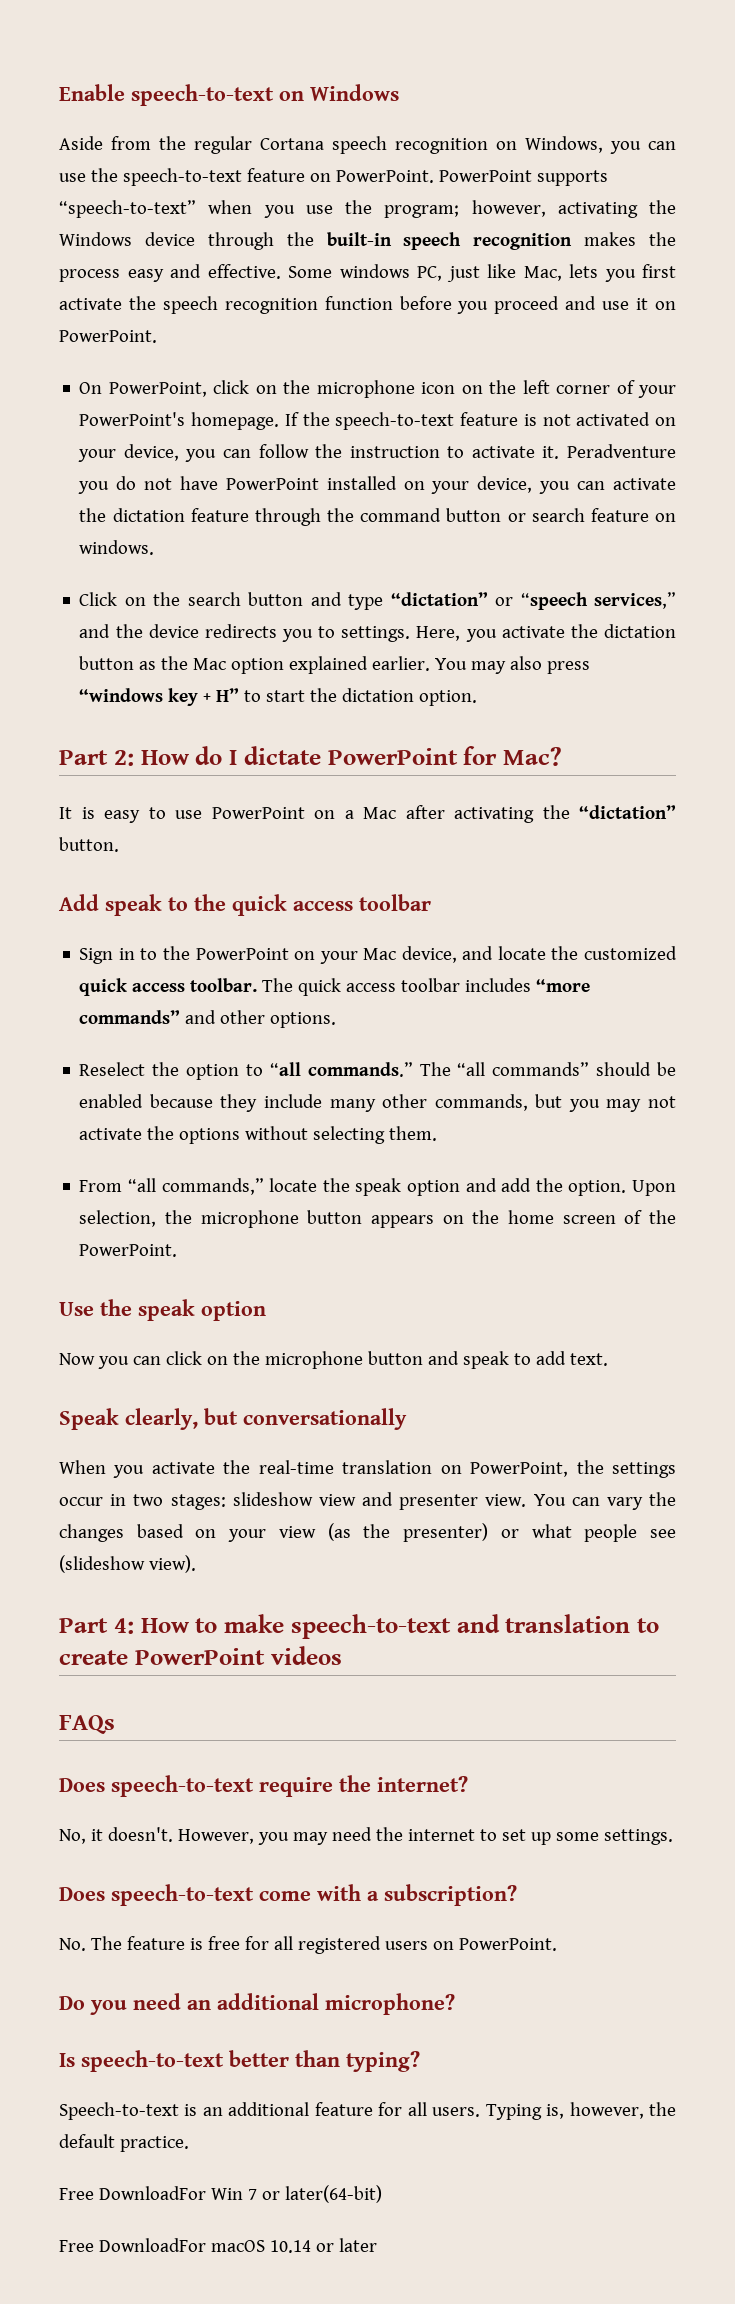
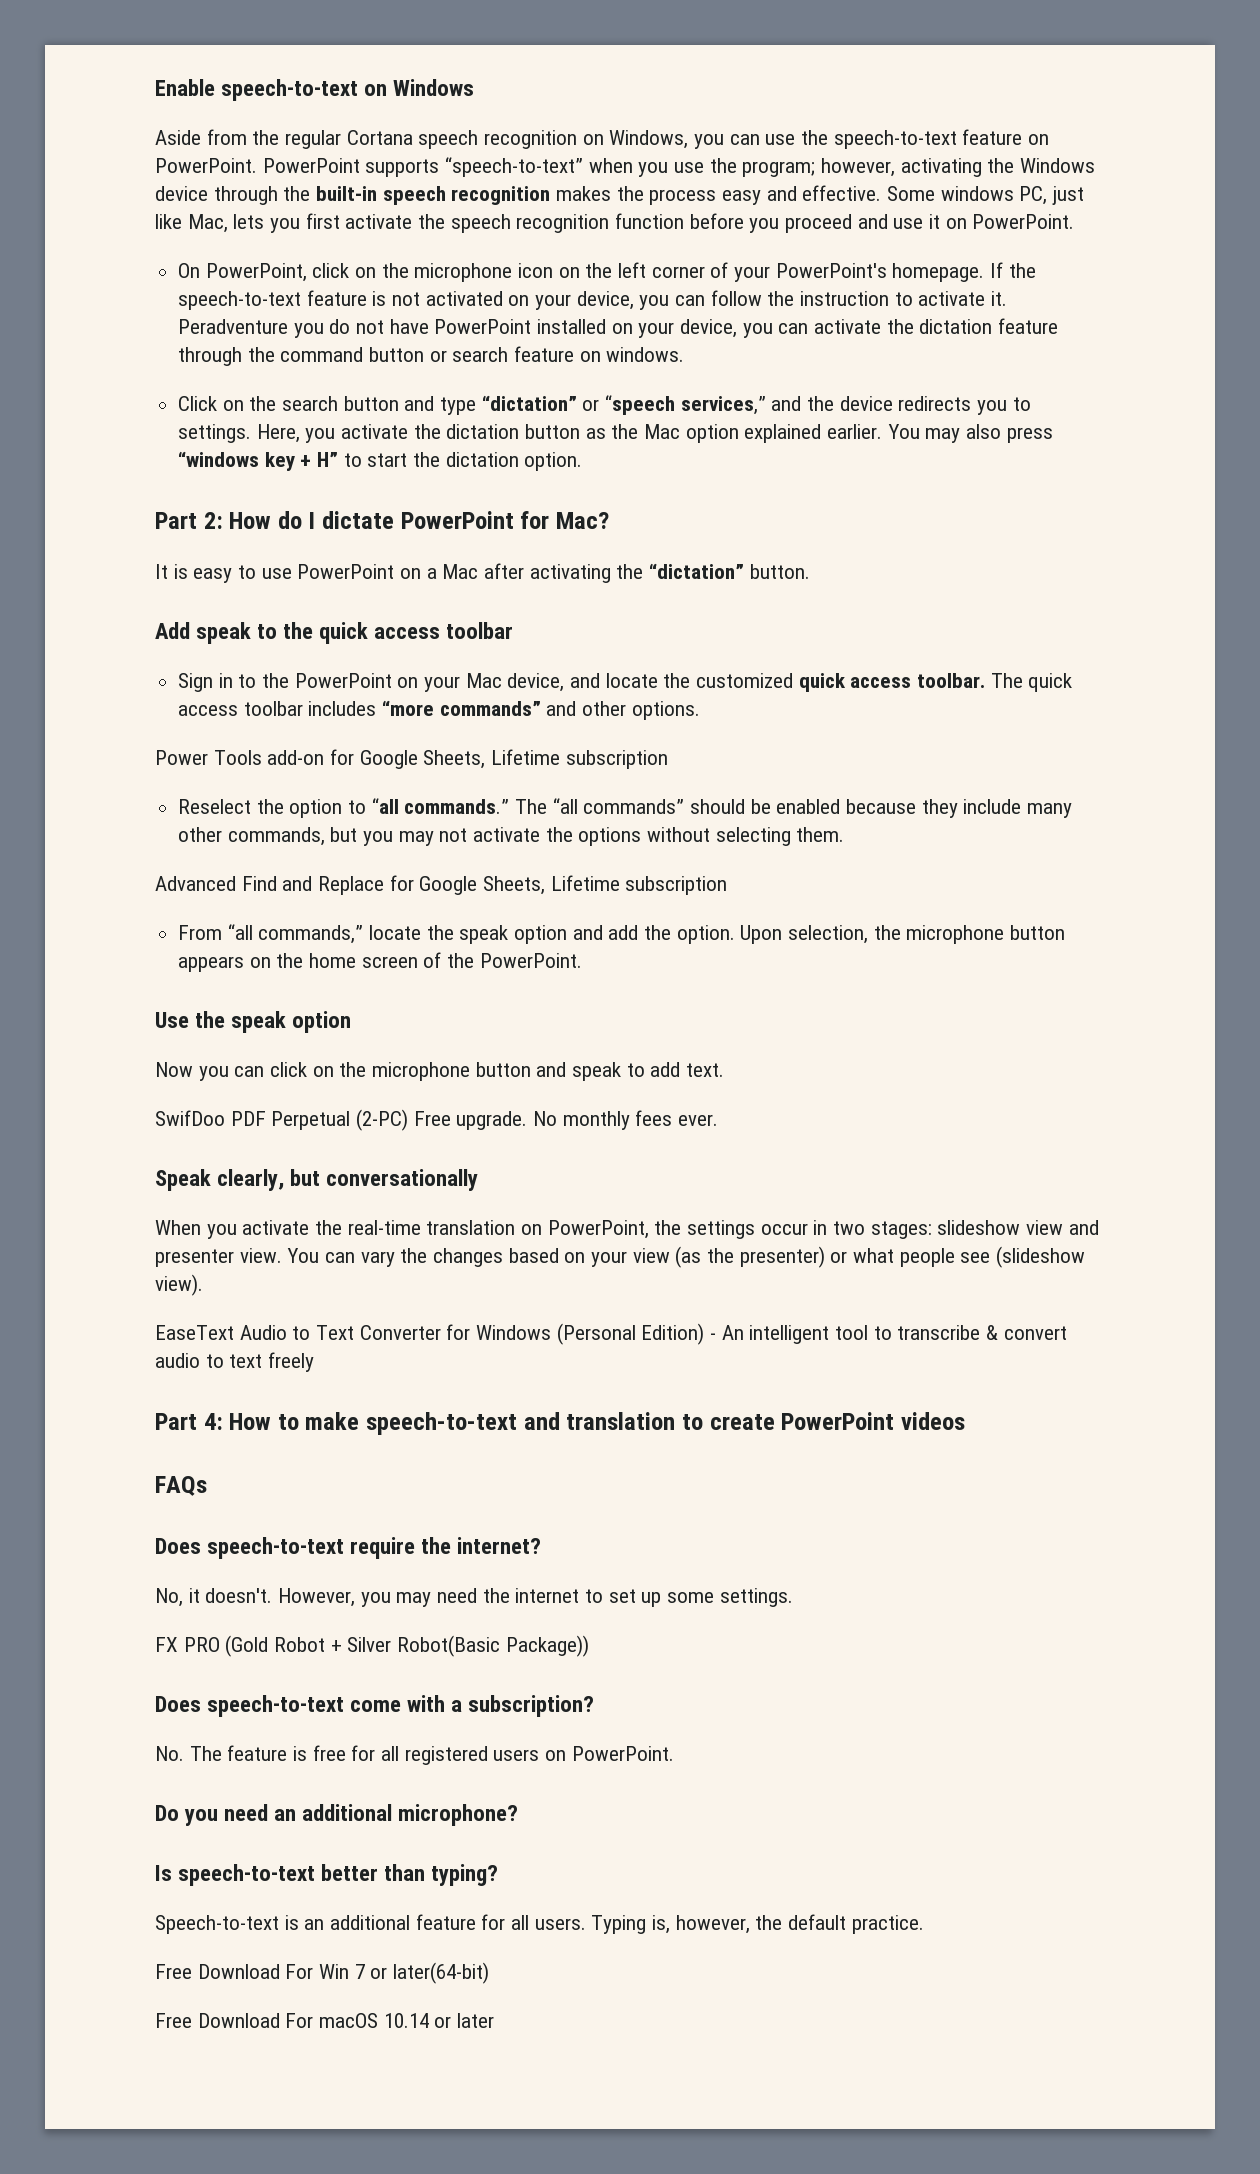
+ Power Tools add-on for Google Sheets, Lifetime subscription
+ Advanced Find and Replace for Google Sheets, Lifetime subscription
+ SwifDoo PDF Perpetual (2-PC) Free upgrade. No monthly fees ever.
+ EaseText Audio to Text Converter for Windows (Personal Edition) - An intelligent tool to transcribe & convert audio to text freely
+ FX PRO (Gold Robot + Silver Robot(Basic Package))
- Free DownloadFor Win 7 or later(64-bit)
+ Free Download For Win 7 or later(64-bit)
- Free DownloadFor macOS 10.14 or later
+ Free Download For macOS 10.14 or later

